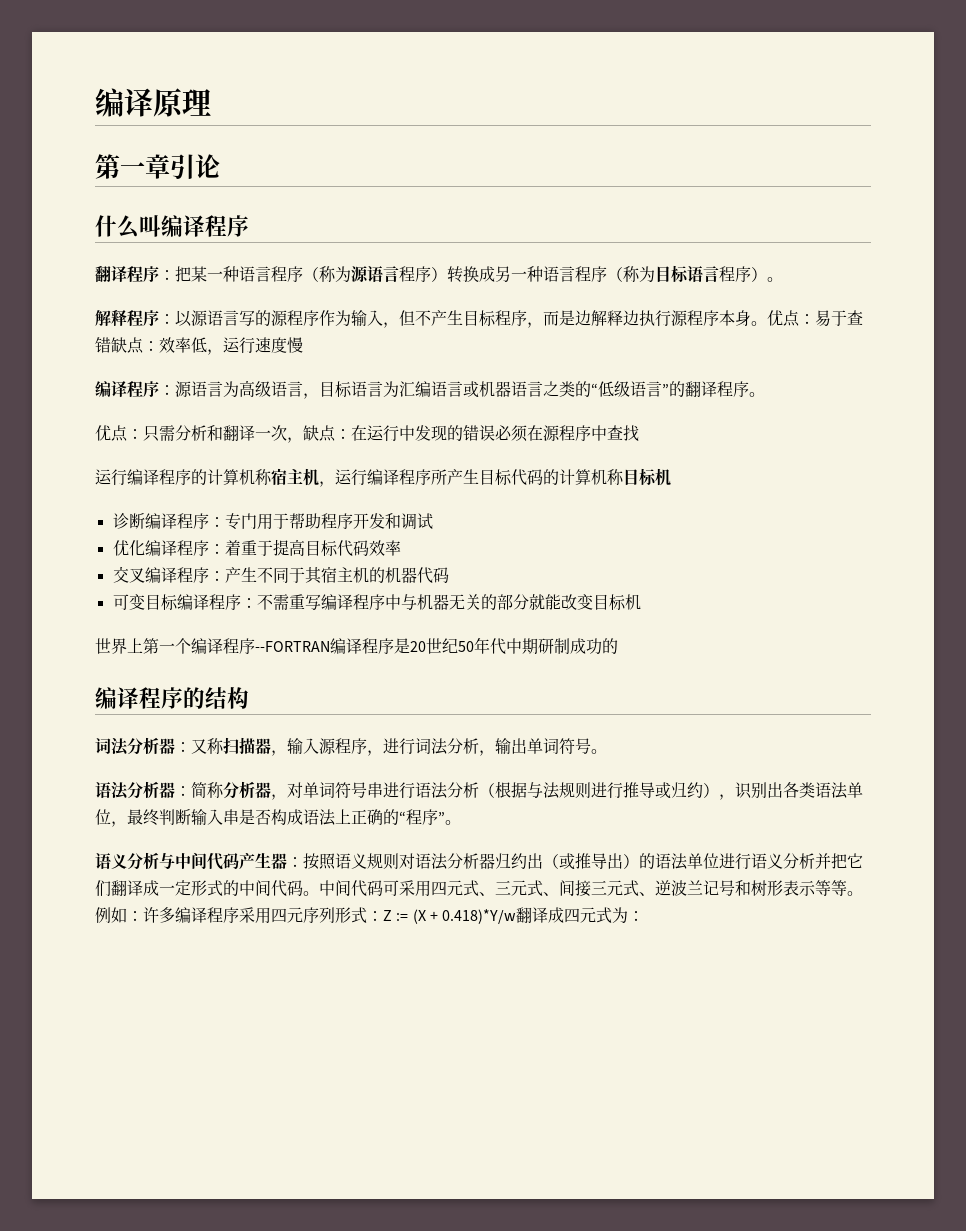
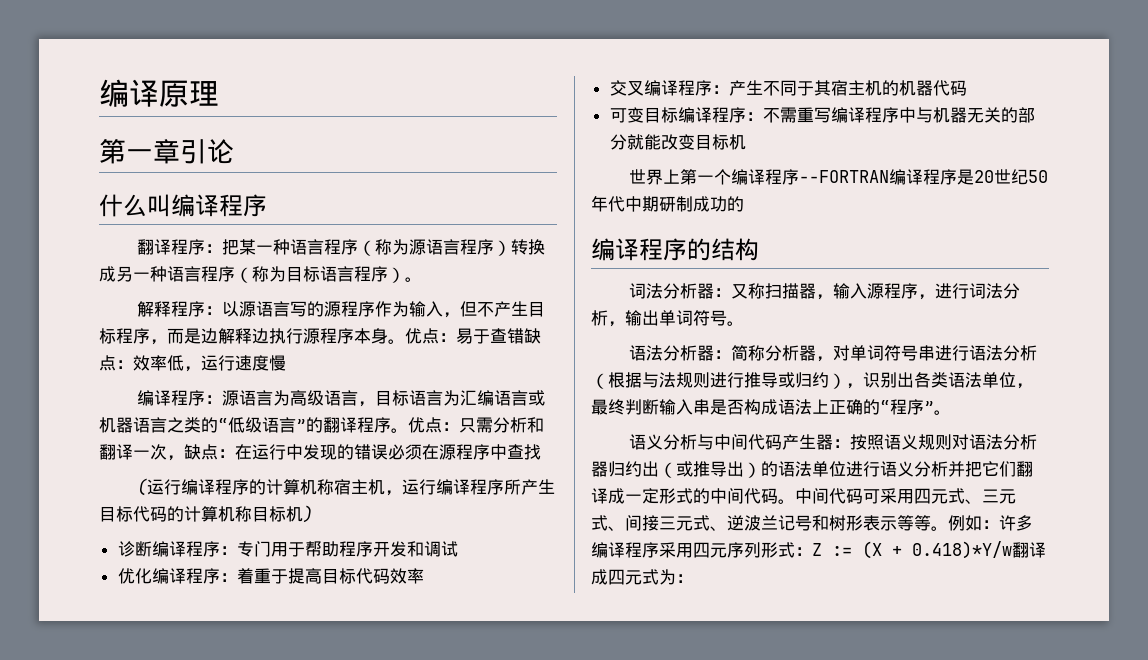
- 编译程序：源语言为高级语言，目标语言为汇编语言或机器语言之类的“低级语言”的翻译程序。
- 优点：只需分析和翻译一次，缺点：在运行中发现的错误必须在源程序中查找
+ 编译程序：源语言为高级语言，目标语言为汇编语言或机器语言之类的“低级语言”的翻译程序。优点：只需分析和翻译一次，缺点：在运行中发现的错误必须在源程序中查找
- 运行编译程序的计算机称宿主机，运行编译程序所产生目标代码的计算机称目标机
+ (运行编译程序的计算机称宿主机，运行编译程序所产生目标代码的计算机称目标机)

